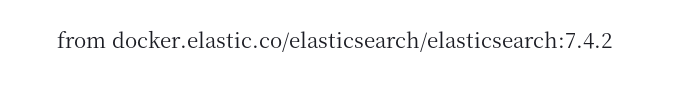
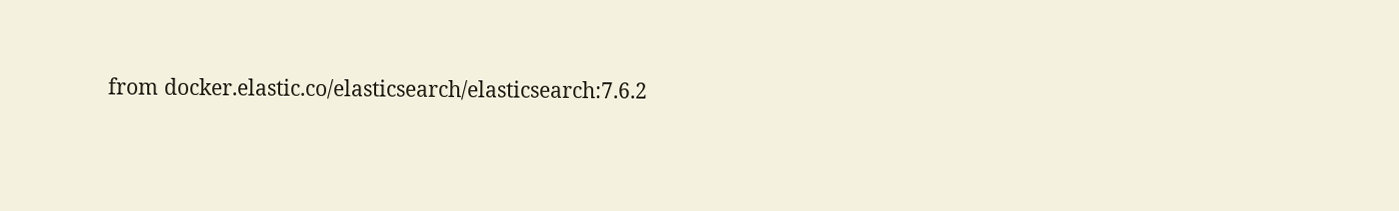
- from docker.elastic.co/elasticsearch/elasticsearch:7.4.2
+ from docker.elastic.co/elasticsearch/elasticsearch:7.6.2

